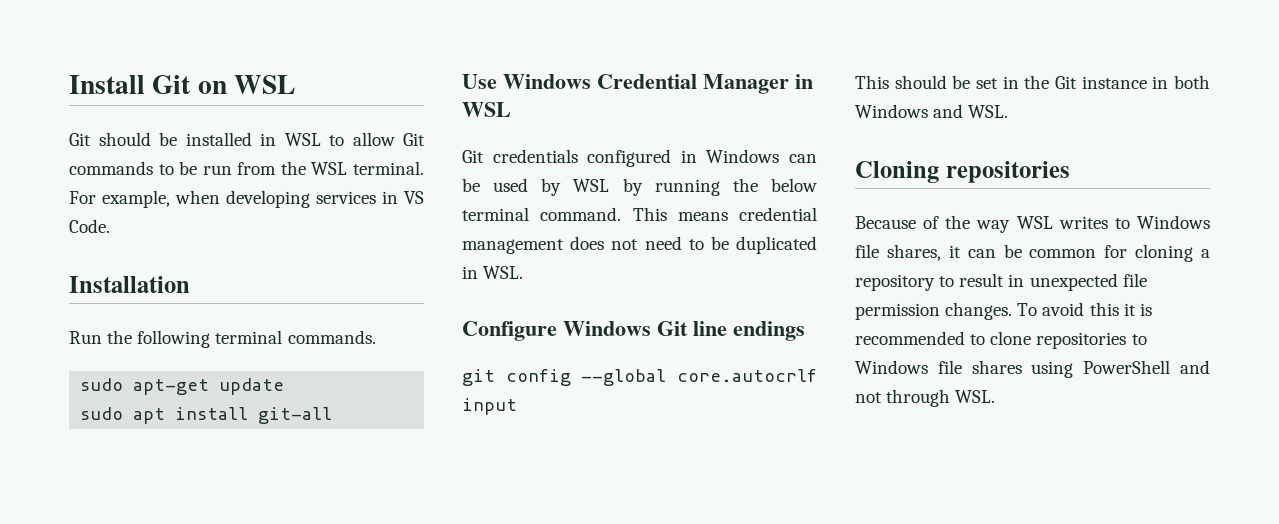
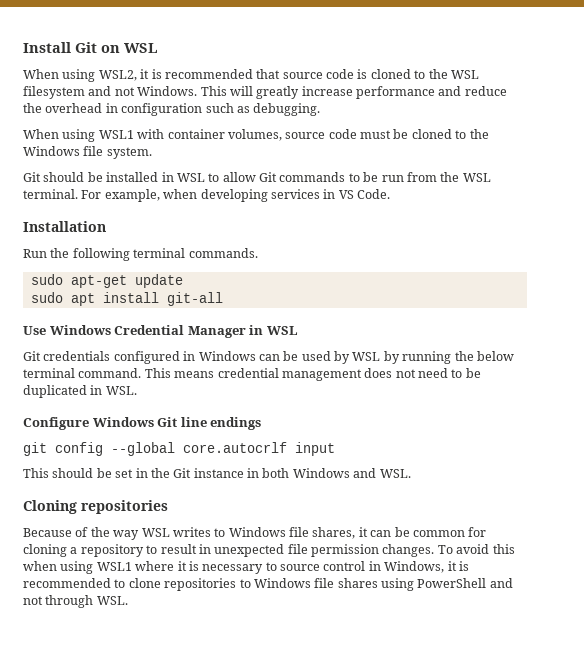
+ When using WSL2, it is recommended that source code is cloned to the WSL filesystem and not Windows. This will greatly increase performance and reduce the overhead in configuration such as debugging.
+ When using WSL1 with container volumes, source code must be cloned to the Windows file system.
- To avoid this it is recommended to clone repositories to Windows file shares using PowerShell and not through WSL.
+ To avoid this when using WSL1 where it is necessary to source control in Windows, it is recommended to clone repositories to Windows file shares using PowerShell and not through WSL.

